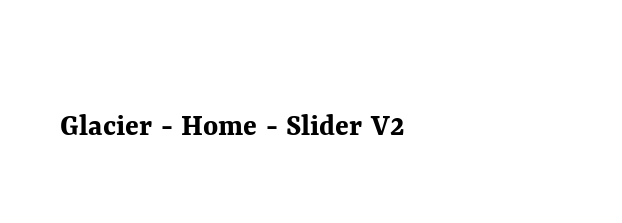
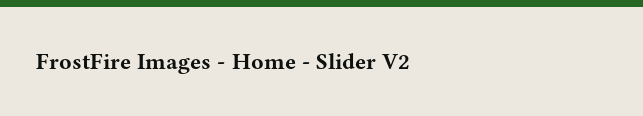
- Glacier - Home - Slider V2
+ FrostFire Images - Home - Slider V2

